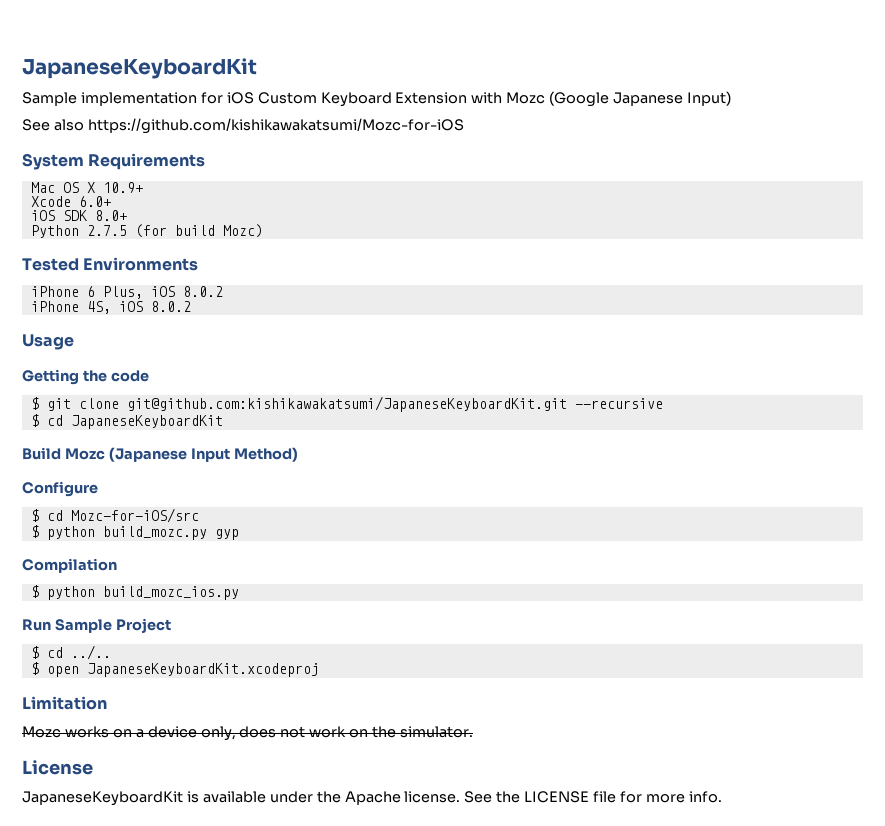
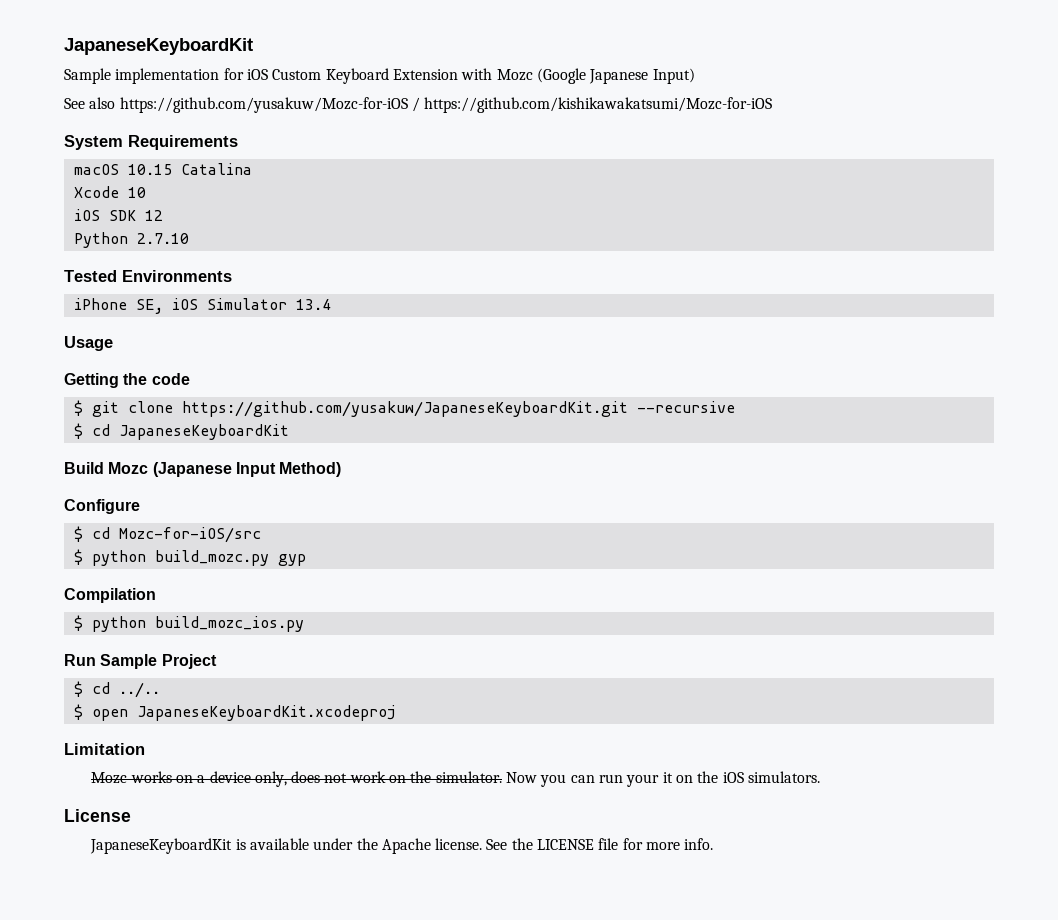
- See also https://github.com/kishikawakatsumi/Mozc-for-iOS
+ See also https://github.com/yusakuw/Mozc-for-iOS / https://github.com/kishikawakatsumi/Mozc-for-iOS
- Mac OS X 10.9+
+ macOS 10.15 Catalina
- Xcode 6.0+
+ Xcode 10
- iOS SDK 8.0+
+ iOS SDK 12
- Python 2.7.5 (for build Mozc)
+ Python 2.7.10
- iPhone 6 Plus, iOS 8.0.2
- iPhone 4S, iOS 8.0.2
+ iPhone SE, iOS Simulator 13.4
- $ git clone git@github.com:kishikawakatsumi/JapaneseKeyboardKit.git --recursive
+ $ git clone https://github.com/yusakuw/JapaneseKeyboardKit.git --recursive
+ Now you can run your it on the iOS simulators.

